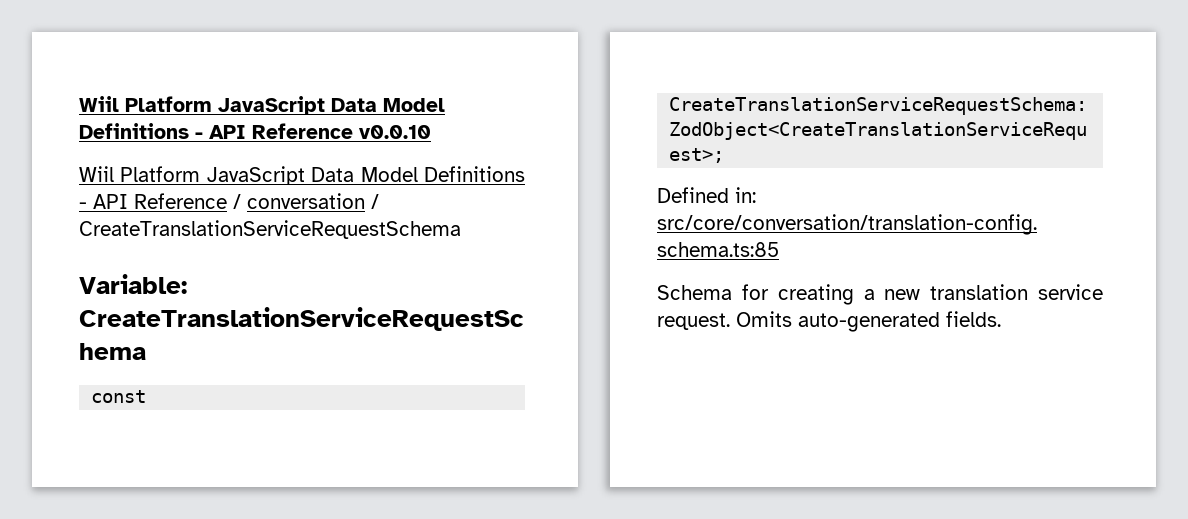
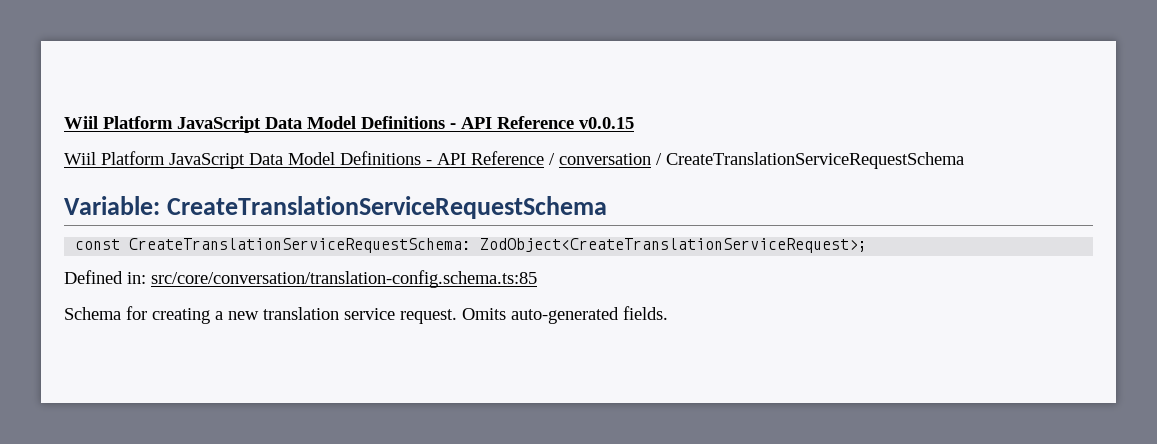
- Wiil Platform JavaScript Data Model Definitions - API Reference v0.0.10
+ Wiil Platform JavaScript Data Model Definitions - API Reference v0.0.15

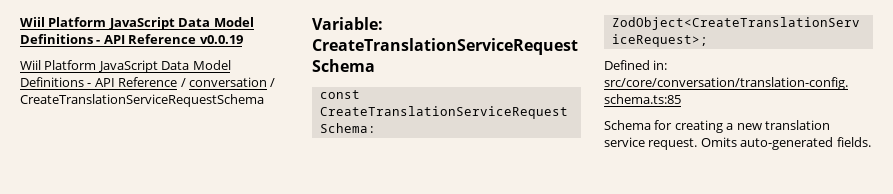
- Wiil Platform JavaScript Data Model Definitions - API Reference v0.0.15
+ Wiil Platform JavaScript Data Model Definitions - API Reference v0.0.19

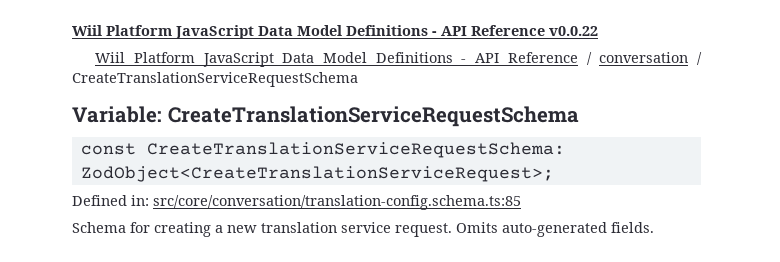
- Wiil Platform JavaScript Data Model Definitions - API Reference v0.0.19
+ Wiil Platform JavaScript Data Model Definitions - API Reference v0.0.22

